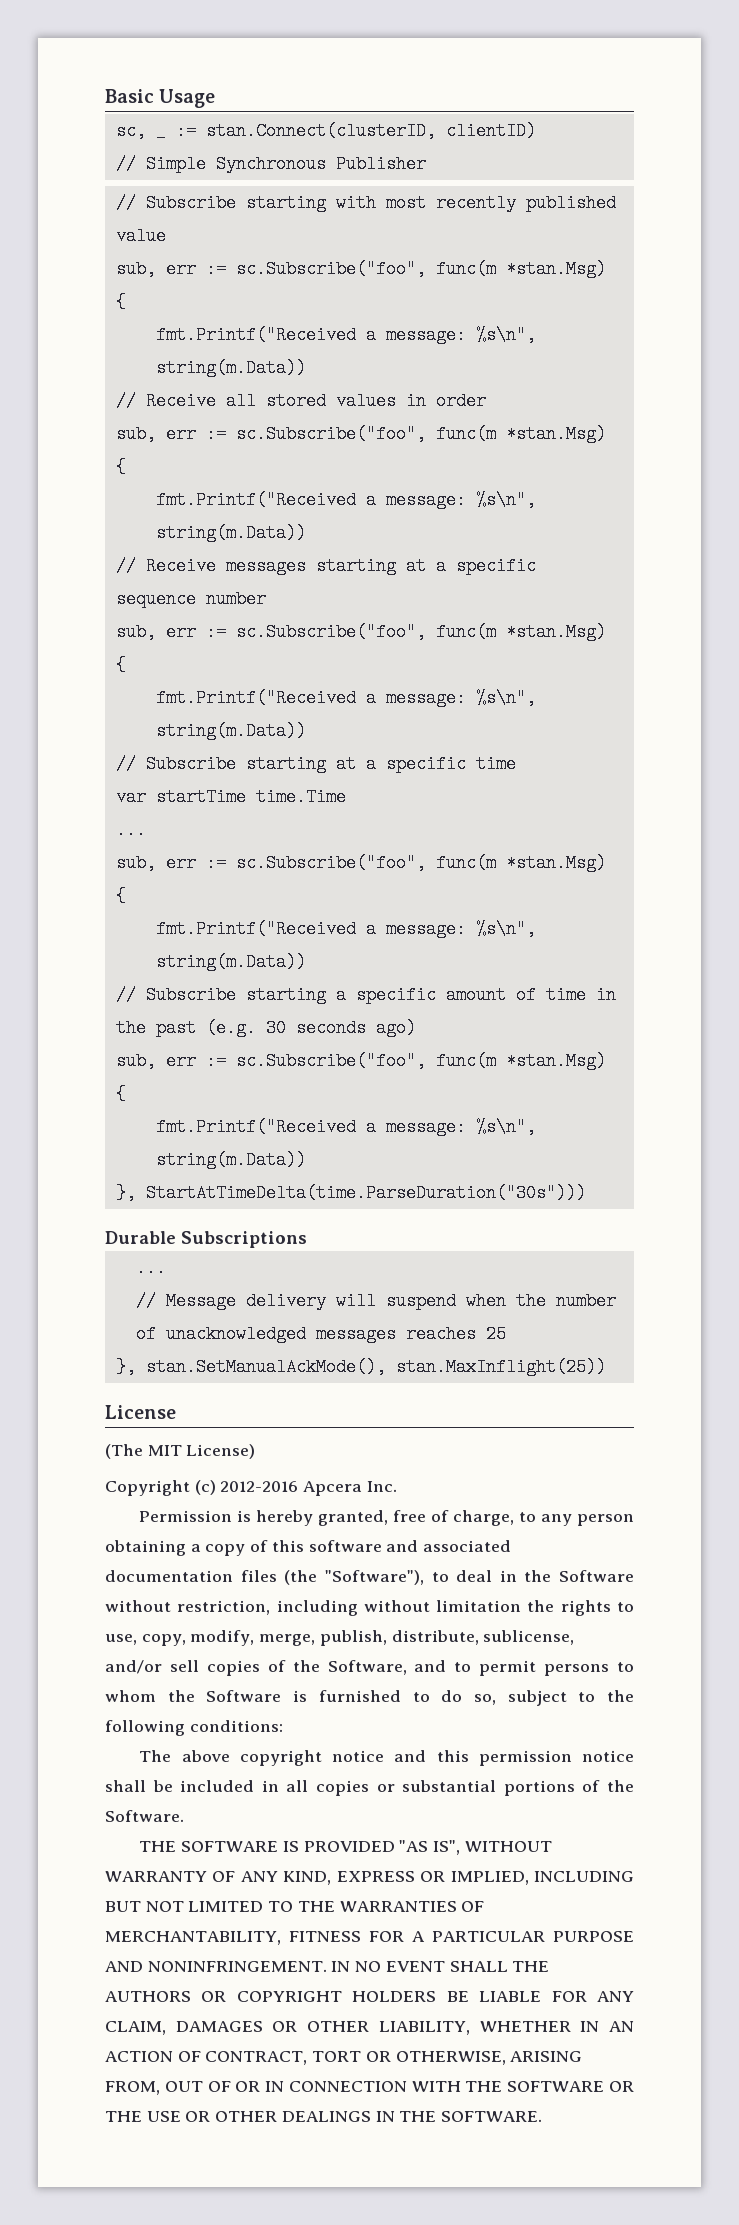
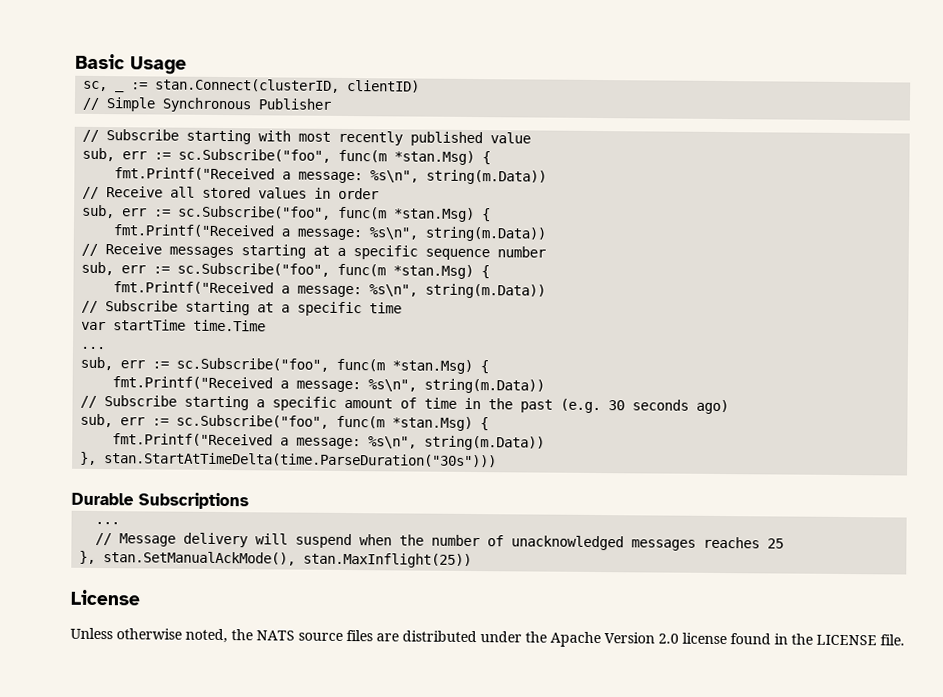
- }, StartAtTimeDelta(time.ParseDuration("30s")))
+ }, stan.StartAtTimeDelta(time.ParseDuration("30s")))
- (The MIT License)
- Copyright (c) 2012-2016 Apcera Inc.
- Permission is hereby granted, free of charge, to any person obtaining a copy of this software and associated documentation files (the "Software"), to deal in the Software without restriction, including without limitation the rights to use, copy, modify, merge, publish, distribute, sublicense, and/or sell copies of the Software, and to permit persons to whom the Software is furnished to do so, subject to the following conditions:
- The above copyright notice and this permission notice shall be included in all copies or substantial portions of the Software.
- THE SOFTWARE IS PROVIDED "AS IS", WITHOUT WARRANTY OF ANY KIND, EXPRESS OR IMPLIED, INCLUDING BUT NOT LIMITED TO THE WARRANTIES OF MERCHANTABILITY, FITNESS FOR A PARTICULAR PURPOSE AND NONINFRINGEMENT. IN NO EVENT SHALL THE AUTHORS OR COPYRIGHT HOLDERS BE LIABLE FOR ANY CLAIM, DAMAGES OR OTHER LIABILITY, WHETHER IN AN ACTION OF CONTRACT, TORT OR OTHERWISE, ARISING FROM, OUT OF OR IN CONNECTION WITH THE SOFTWARE OR THE USE OR OTHER DEALINGS IN THE SOFTWARE.
+ Unless otherwise noted, the NATS source files are distributed under the Apache Version 2.0 license found in the LICENSE file.

